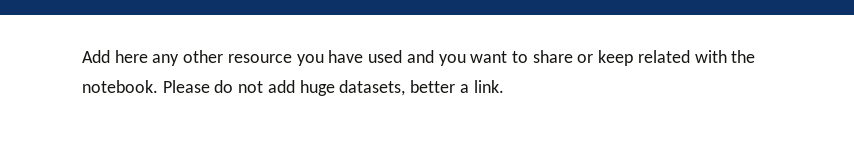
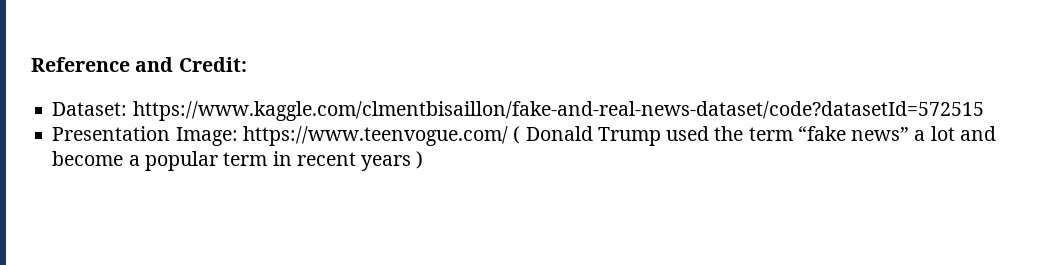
- Add here any other resource you have used and you want to share or keep related with the notebook. Please do not add huge datasets, better a link.
+ Reference and Credit:
+ Dataset: https://www.kaggle.com/clmentbisaillon/fake-and-real-news-dataset/code?datasetId=572515
+ Presentation Image: https://www.teenvogue.com/ ( Donald Trump used the term “fake news” a lot and become a popular term in recent years )

